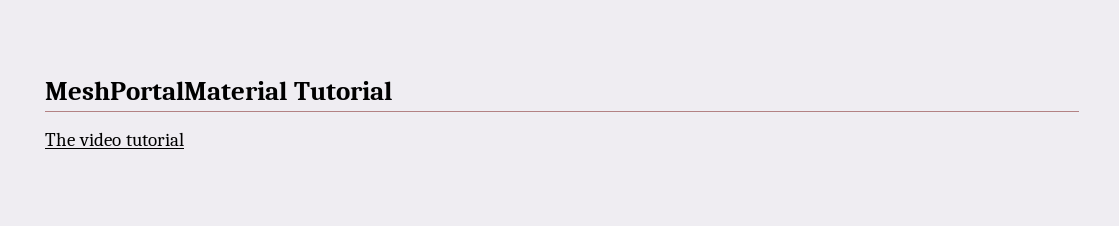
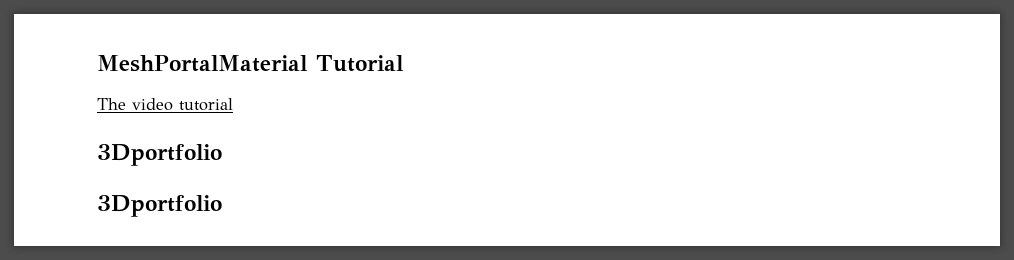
  The video tutorial
+ 3Dportfolio
+ 3Dportfolio

